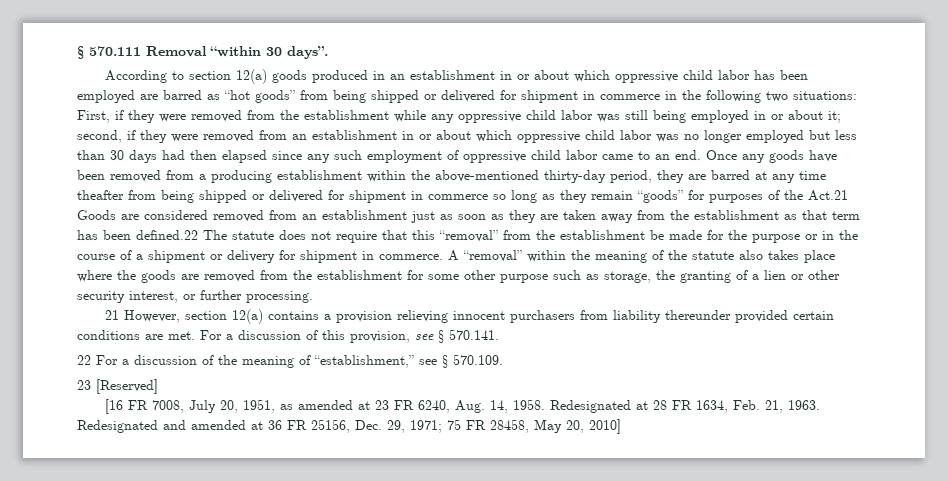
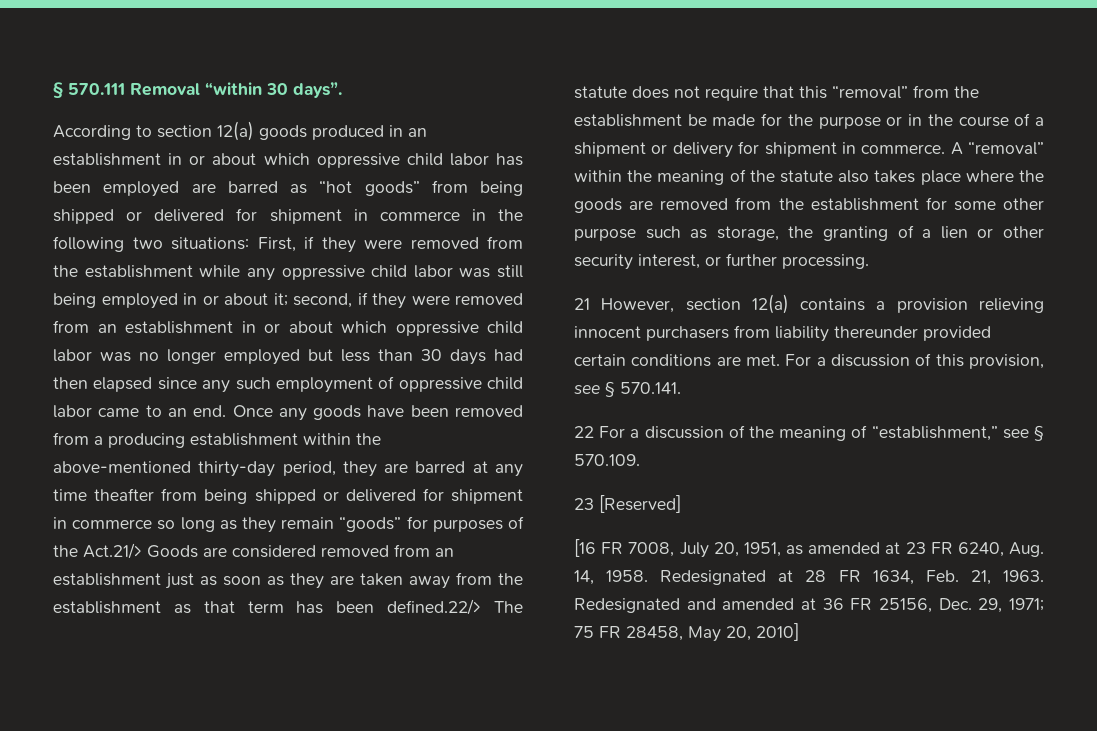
- Once any goods have been removed from a producing establishment within the above-mentioned thirty-day period, they are barred at any time theafter from being shipped or delivered for shipment in commerce so long as they remain “goods” for purposes of the Act.21 Goods are considered removed from an establishment just as soon as they are taken away from the establishment as that term has been defined.22 The statute does not require that this “removal” from the establishment be made for the purpose or in the course of a shipment or delivery for shipment in commerce.
+ Once any goods have been removed from a producing establishment within the above-mentioned thirty-day period, they are barred at any time theafter from being shipped or delivered for shipment in commerce so long as they remain “goods” for purposes of the Act.21/> Goods are considered removed from an establishment just as soon as they are taken away from the establishment as that term has been defined.22/> The statute does not require that this “removal” from the establishment be made for the purpose or in the course of a shipment or delivery for shipment in commerce.

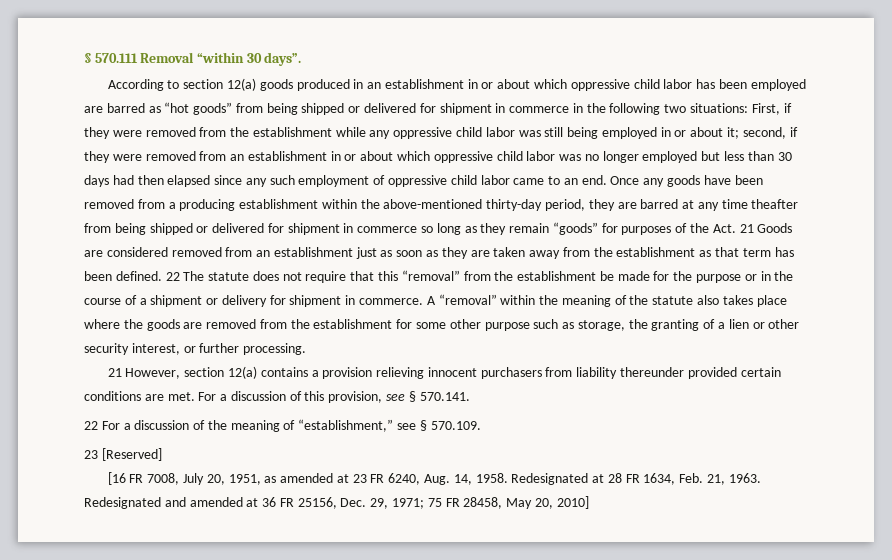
- Once any goods have been removed from a producing establishment within the above-mentioned thirty-day period, they are barred at any time theafter from being shipped or delivered for shipment in commerce so long as they remain “goods” for purposes of the Act.21/> Goods are considered removed from an establishment just as soon as they are taken away from the establishment as that term has been defined.22/> The statute does not require that this “removal” from the establishment be made for the purpose or in the course of a shipment or delivery for shipment in commerce.
+ Once any goods have been removed from a producing establishment within the above-mentioned thirty-day period, they are barred at any time theafter from being shipped or delivered for shipment in commerce so long as they remain “goods” for purposes of the Act. 21 Goods are considered removed from an establishment just as soon as they are taken away from the establishment as that term has been defined. 22 The statute does not require that this “removal” from the establishment be made for the purpose or in the course of a shipment or delivery for shipment in commerce.

